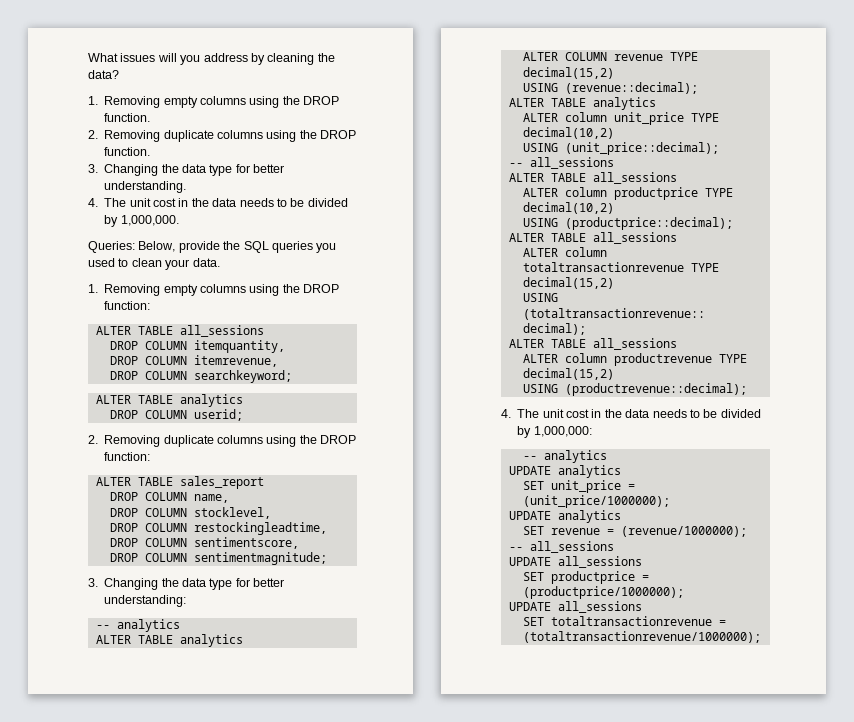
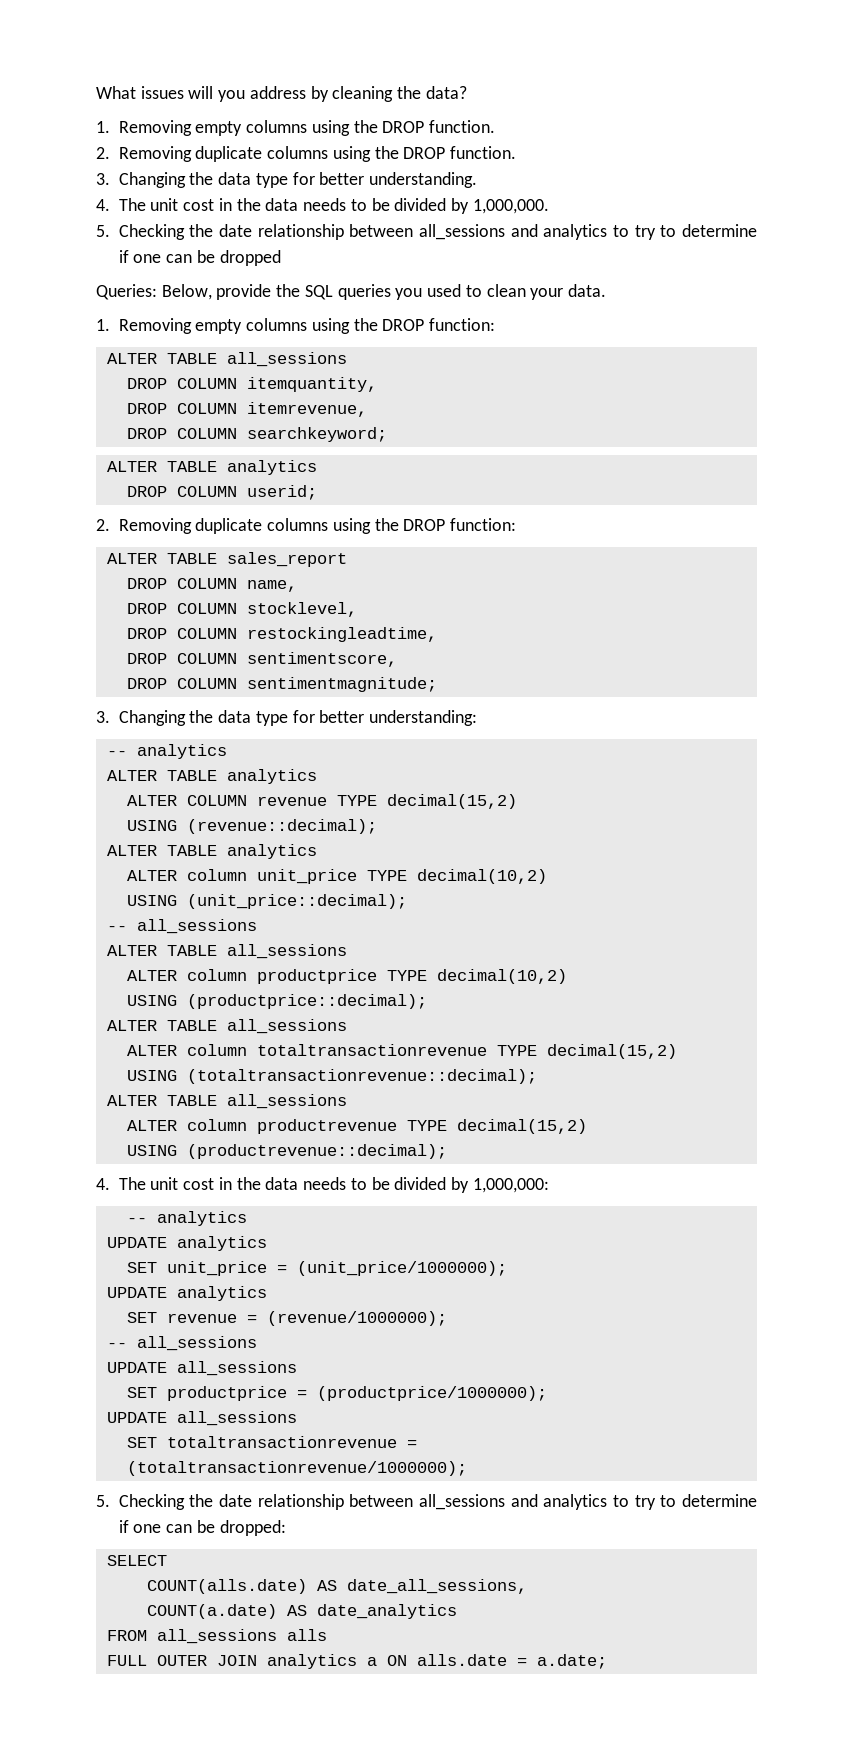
+ 5. Checking the date relationship between all_sessions and analytics to try to determine if one can be dropped
+ 5. Checking the date relationship between all_sessions and analytics to try to determine if one can be dropped:
+ SELECT
+ COUNT(alls.date) AS date_all_sessions,
+ COUNT(a.date) AS date_analytics
+ FROM all_sessions alls
+ FULL OUTER JOIN analytics a ON alls.date = a.date;

